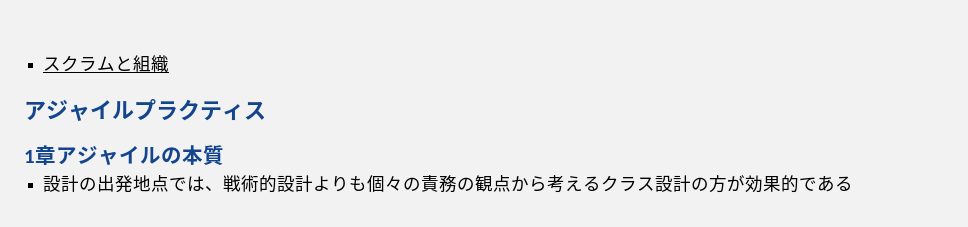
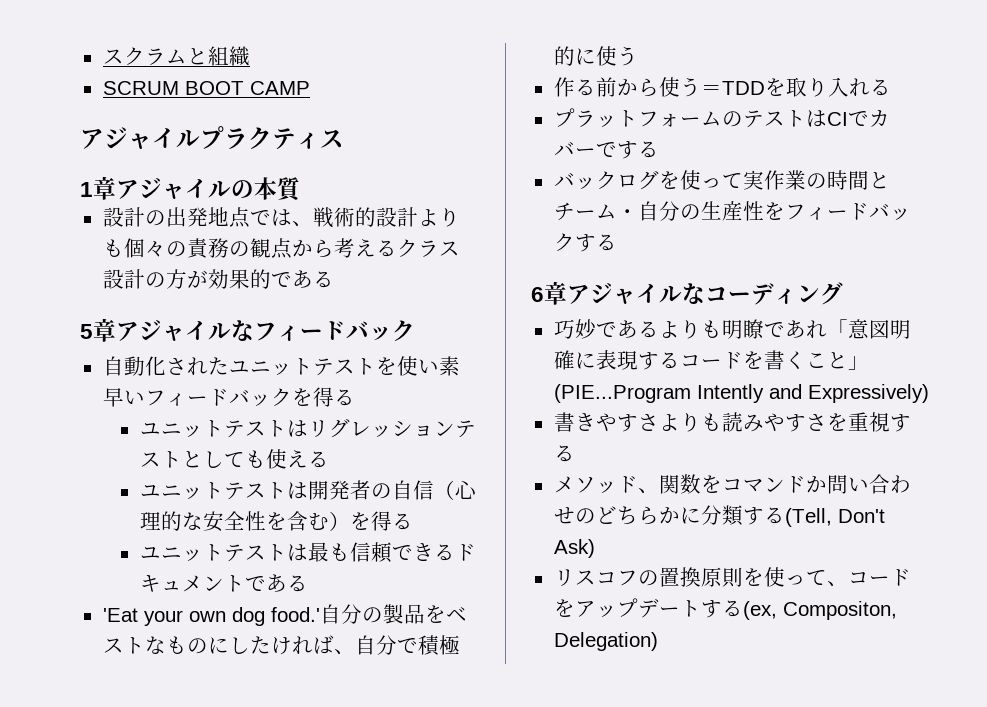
+ SCRUM BOOT CAMP
+ 5章アジャイルなフィードバック
+ 自動化されたユニットテストを使い素早いフィードバックを得る
+ ユニットテストはリグレッションテストとしても使える
+ ユニットテストは開発者の自信（心理的な安全性を含む）を得る
+ ユニットテストは最も信頼できるドキュメントである
+ 'Eat your own dog food.'自分の製品をベストなものにしたければ、自分で積極的に使う
+ 作る前から使う＝TDDを取り入れる
+ プラットフォームのテストはCIでカバーでする
+ バックログを使って実作業の時間とチーム・自分の生産性をフィードバックする
+ 6章アジャイルなコーディング
+ 巧妙であるよりも明瞭であれ「意図明確に表現するコードを書くこと」(PIE...Program Intently and Expressively)
+ 書きやすさよりも読みやすさを重視する
+ メソッド、関数をコマンドか問い合わせのどちらかに分類する(Tell, Don't Ask)
+ リスコフの置換原則を使って、コードをアップデートする(ex, Compositon, Delegation)

